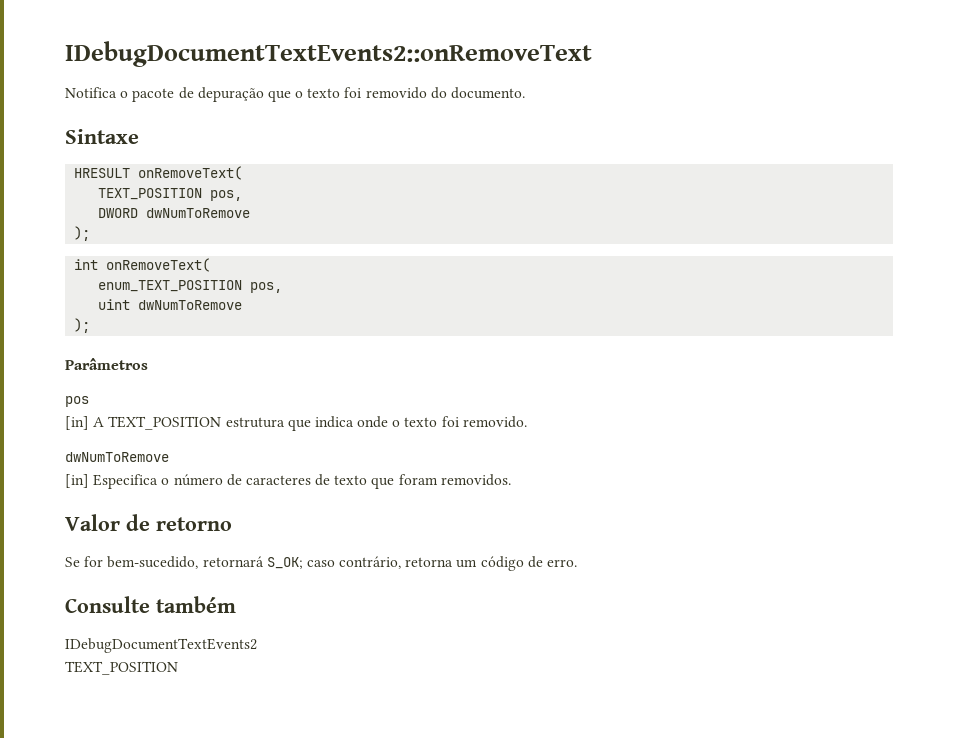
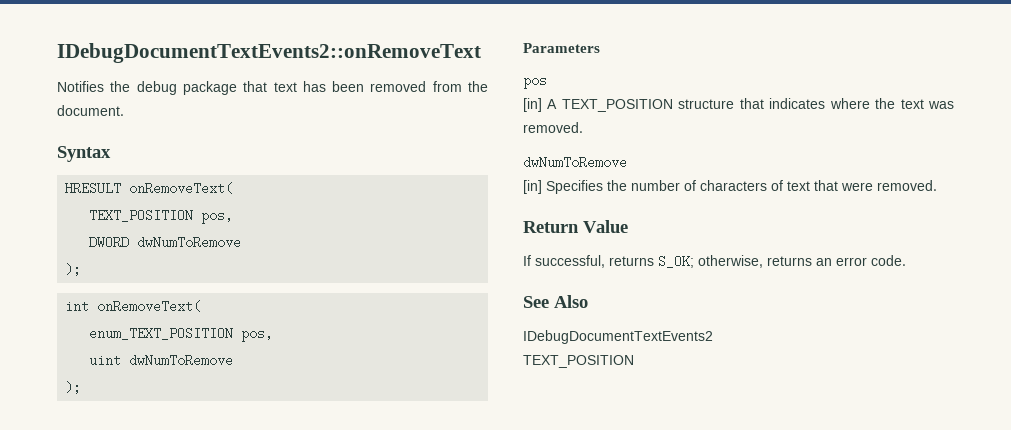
- Notifica o pacote de depuração que o texto foi removido do documento.
- Sintaxe
+ Notifies the debug package that text has been removed from the document.
+ Syntax
- Parâmetros
+ Parameters
- [in] A TEXT_POSITION estrutura que indica onde o texto foi removido.
+ [in] A TEXT_POSITION structure that indicates where the text was removed.
  dwNumToRemove
- [in] Especifica o número de caracteres de texto que foram removidos.
- Valor de retorno
- Se for bem-sucedido, retornará S_OK; caso contrário, retorna um código de erro.
- Consulte também
+ [in] Specifies the number of characters of text that were removed.
+ Return Value
+ If successful, returns S_OK; otherwise, returns an error code.
+ See Also

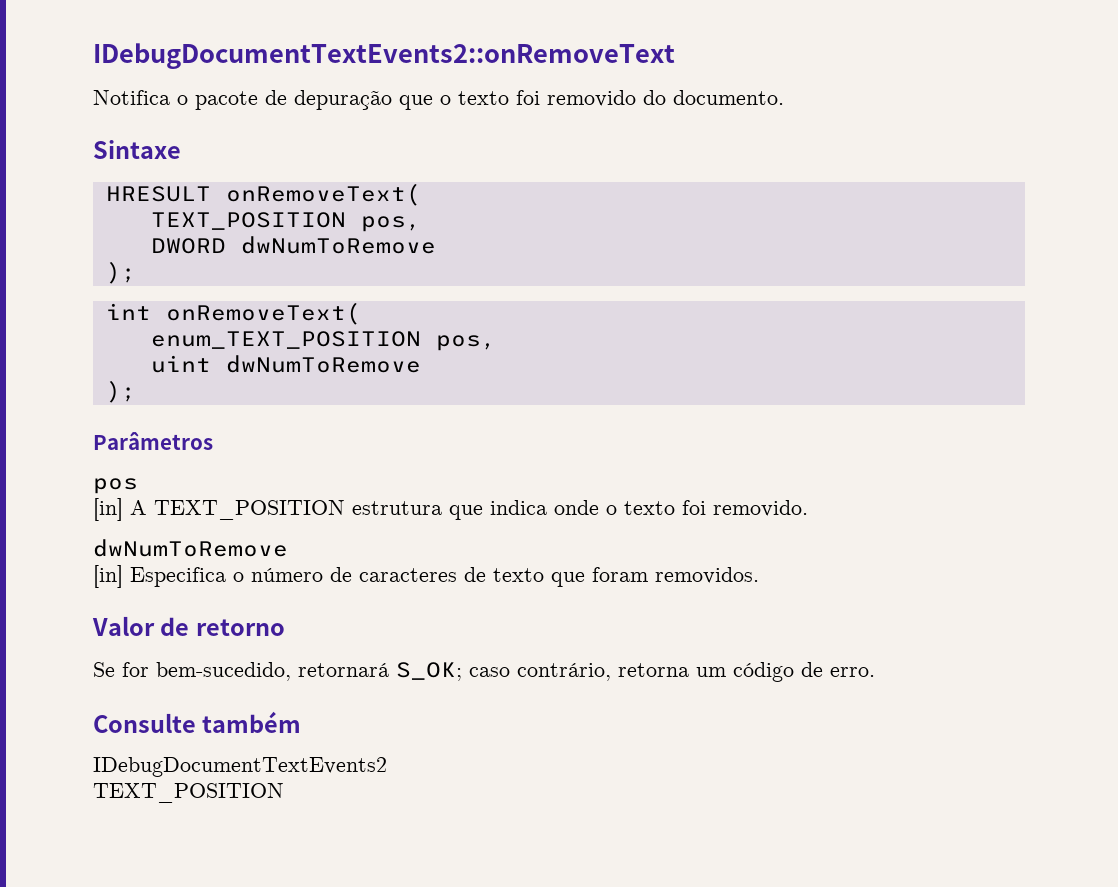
- Notifies the debug package that text has been removed from the document.
- Syntax
+ Notifica o pacote de depuração que o texto foi removido do documento.
+ Sintaxe
- Parameters
+ Parâmetros
- [in] A TEXT_POSITION structure that indicates where the text was removed.
+ [in] A TEXT_POSITION estrutura que indica onde o texto foi removido.
  dwNumToRemove
- [in] Specifies the number of characters of text that were removed.
- Return Value
- If successful, returns S_OK; otherwise, returns an error code.
- See Also
+ [in] Especifica o número de caracteres de texto que foram removidos.
+ Valor de retorno
+ Se for bem-sucedido, retornará S_OK; caso contrário, retorna um código de erro.
+ Consulte também

